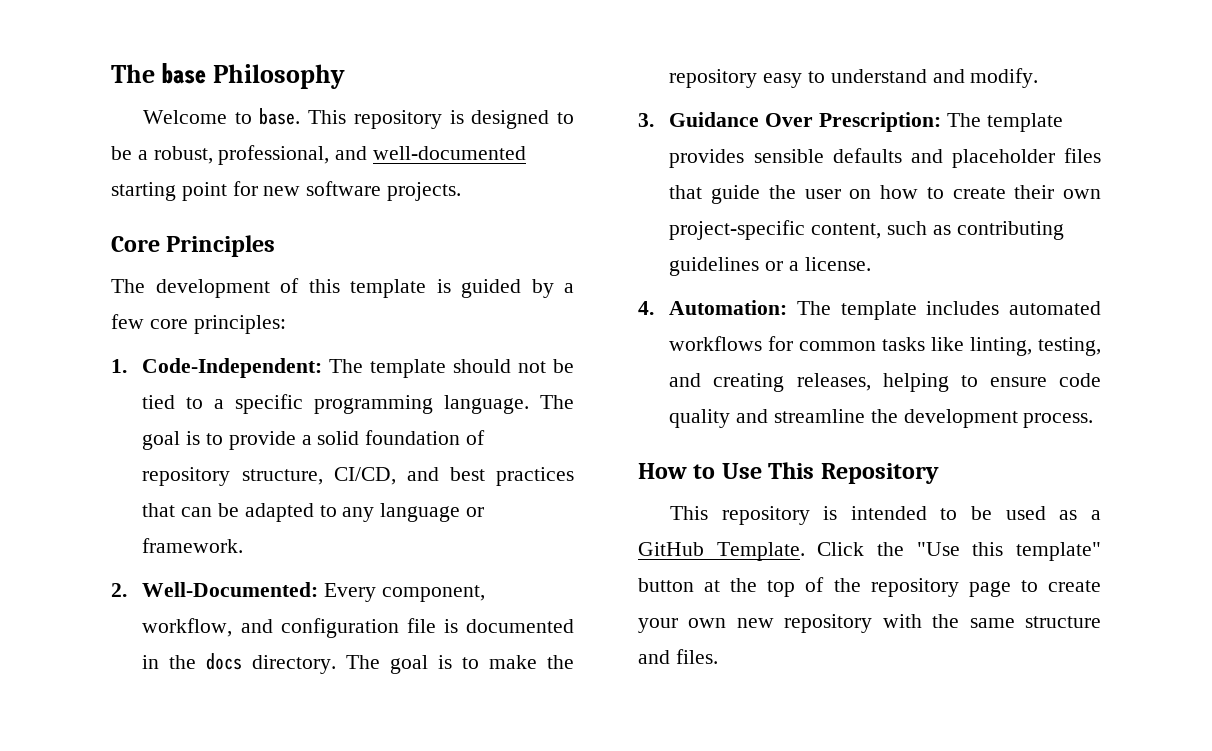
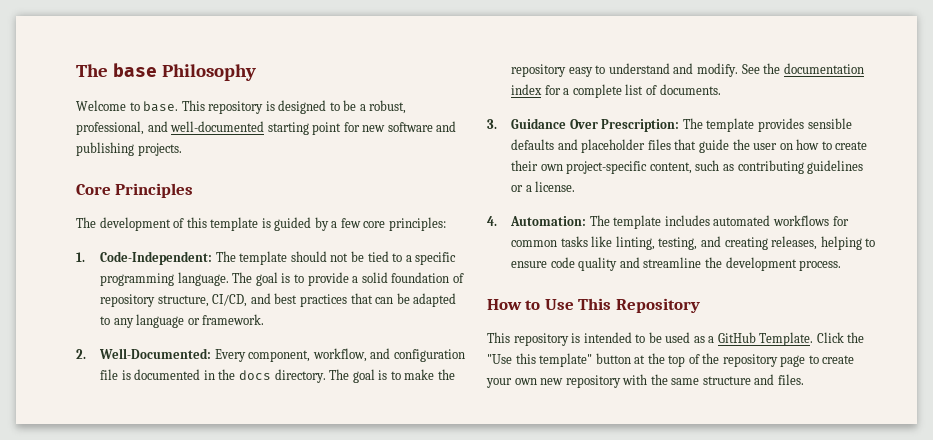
- This repository is designed to be a robust, professional, and well-documented starting point for new software projects.
+ This repository is designed to be a robust, professional, and well-documented starting point for new software and publishing projects.
+ See the documentation index for a complete list of documents.

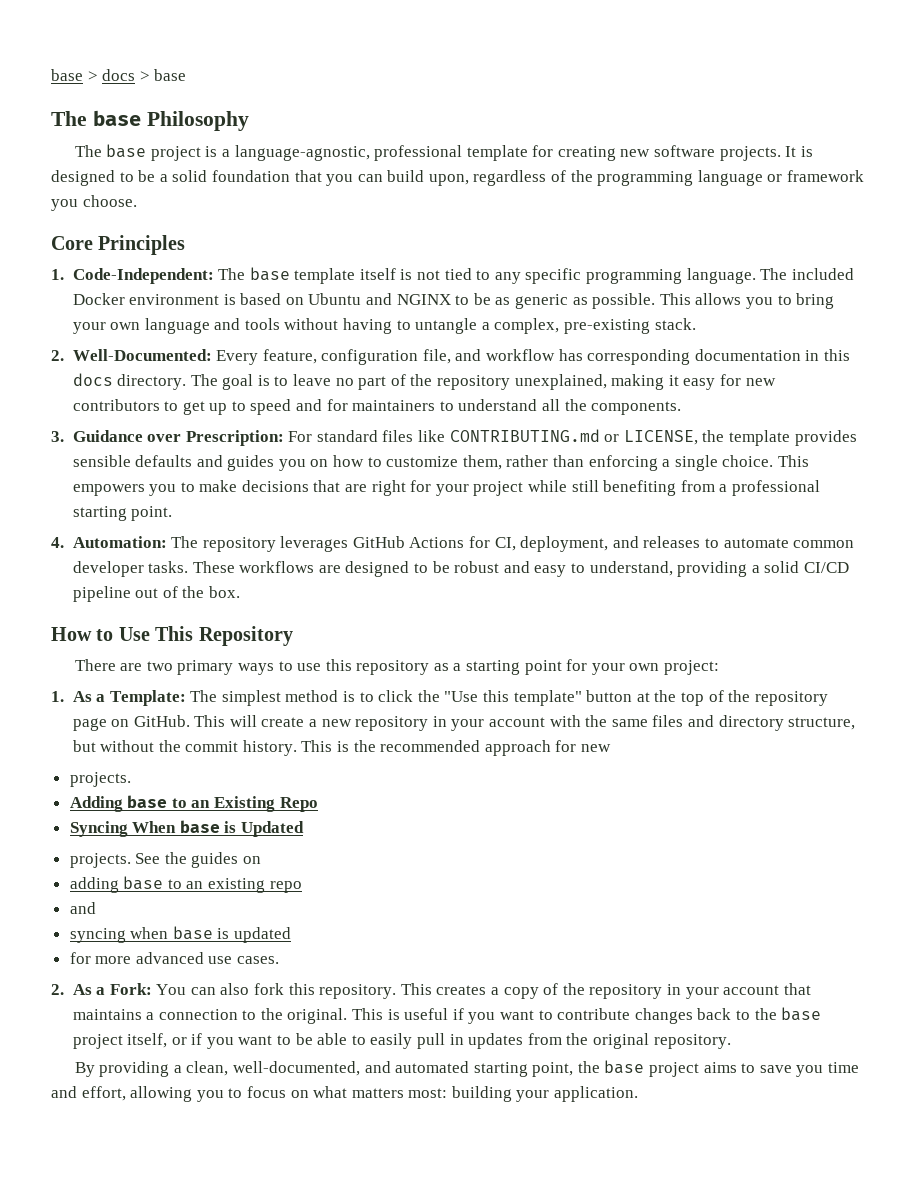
+ base > docs > base
  The base Philosophy
- Welcome to base. This repository is designed to be a robust, professional, and well-documented starting point for new software and publishing projects.
+ The base project is a language-agnostic, professional template for creating new software projects. It is designed to be a solid foundation that you can build upon, regardless of the programming language or framework you choose.
  Core Principles
- The development of this template is guided by a few core principles:
- 1. Code-Independent: The template should not be tied to a specific programming language.
+ 1. Code-Independent: The base template itself is not tied to any specific programming language.
- The goal is to provide a solid foundation of repository structure, CI/CD, and best practices that can be adapted to any language or framework.
- 2. Well-Documented: Every component, workflow, and configuration file is documented in the docs directory.
+ The included Docker environment is based on Ubuntu and NGINX to be as generic as possible. This allows you to bring your own language and tools without having to untangle a complex, pre-existing stack.
+ 2. Well-Documented: Every feature, configuration file, and workflow has corresponding documentation in this docs directory.
- The goal is to make the repository easy to understand and modify. See the documentation index for a complete list of documents.
- 3. Guidance Over Prescription: The template provides sensible defaults and placeholder files that guide the user on how to create their own project-specific content, such as contributing guidelines or a license.
- 4. Automation: The template includes automated workflows for common tasks like linting, testing, and creating releases, helping to ensure code quality and streamline the development process.
+ The goal is to leave no part of the repository unexplained, making it easy for new contributors to get up to speed and for maintainers to understand all the components.
+ 3. Guidance over Prescription: For standard files like CONTRIBUTING.md or LICENSE, the template provides sensible defaults and guides you on how to customize them, rather than enforcing a single choice. This empowers you to make decisions that are right for your project while still benefiting from a professional starting point.
+ 4. Automation: The repository leverages GitHub Actions for CI, deployment, and releases to automate common developer tasks. These workflows are designed to be robust and easy to understand, providing a solid CI/CD pipeline out of the box.
- This repository is intended to be used as a GitHub Template. Click the "Use this template" button at the top of the repository page to create your own new repository with the same structure and files.
+ There are two primary ways to use this repository as a starting point for your own project:
+ 1. As a Template: The simplest method is to click the "Use this template" button at the top of the repository page on GitHub. This will create a new repository in your account with the same files and directory structure, but without the commit history. This is the recommended approach for new
+ projects.
+ Adding base to an Existing Repo
+ Syncing When base is Updated
+ projects. See the guides on
+ adding base to an existing repo
+ and
+ syncing when base is updated
+ for more advanced use cases.
+ 2. As a Fork: You can also fork this repository. This creates a copy of the repository in your account that maintains a connection to the original. This is useful if you want to contribute changes back to the base project itself, or if you want to be able to easily pull in updates from the original repository.
+ By providing a clean, well-documented, and automated starting point, the base project aims to save you time and effort, allowing you to focus on what matters most: building your application.

